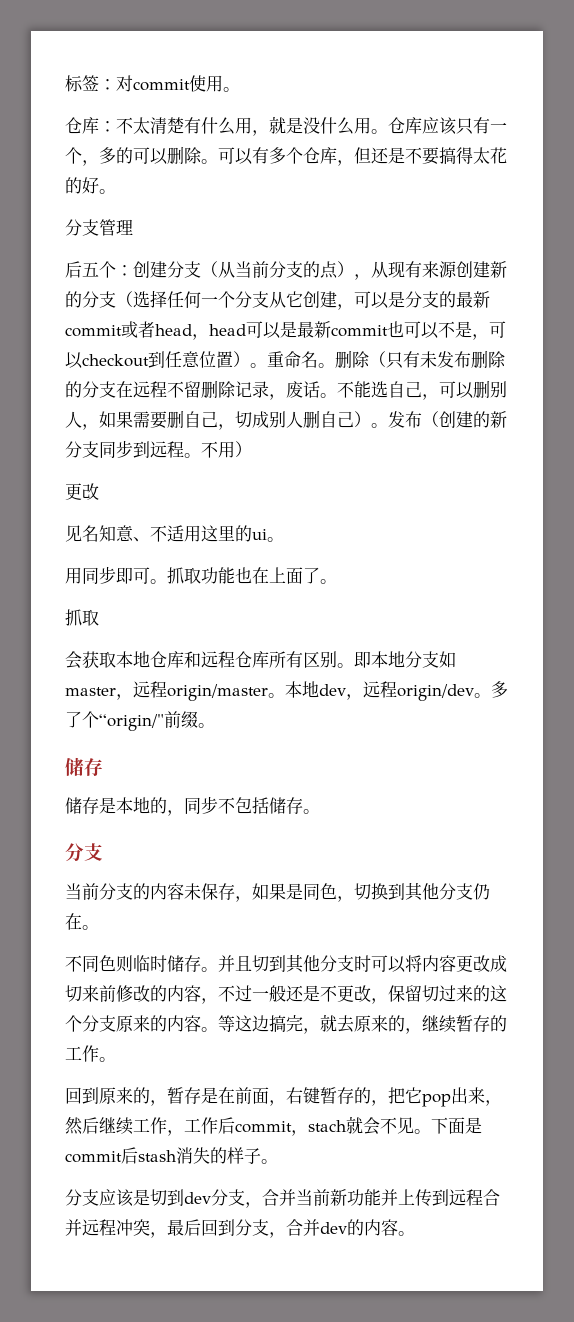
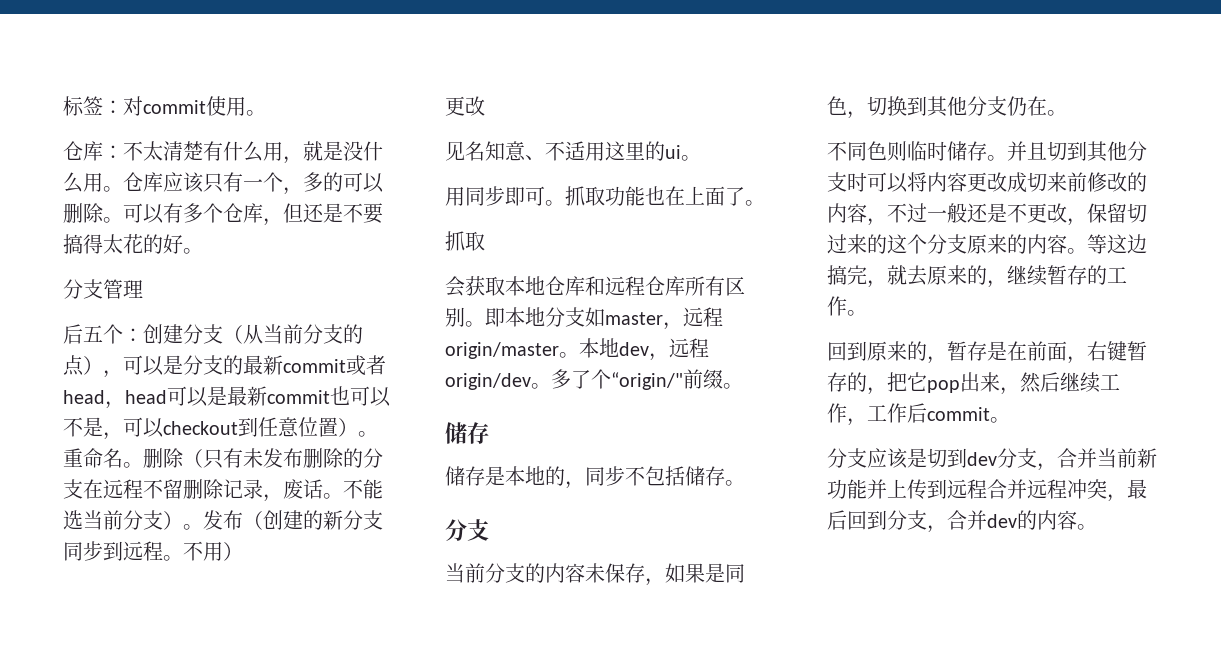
- 后五个：创建分支（从当前分支的点），从现有来源创建新的分支（选择任何一个分支从它创建，可以是分支的最新commit或者head，head可以是最新commit也可以不是，可以checkout到任意位置）。
+ 后五个：创建分支（从当前分支的点），可以是分支的最新commit或者head，head可以是最新commit也可以不是，可以checkout到任意位置）。
- 不能选自己，可以删别人，如果需要删自己，切成别人删自己）。
+ 不能选当前分支）。
- 回到原来的，暂存是在前面，右键暂存的，把它pop出来，然后继续工作，工作后commit，stach就会不见。下面是commit后stash消失的样子。
+ 回到原来的，暂存是在前面，右键暂存的，把它pop出来，然后继续工作，工作后commit。

